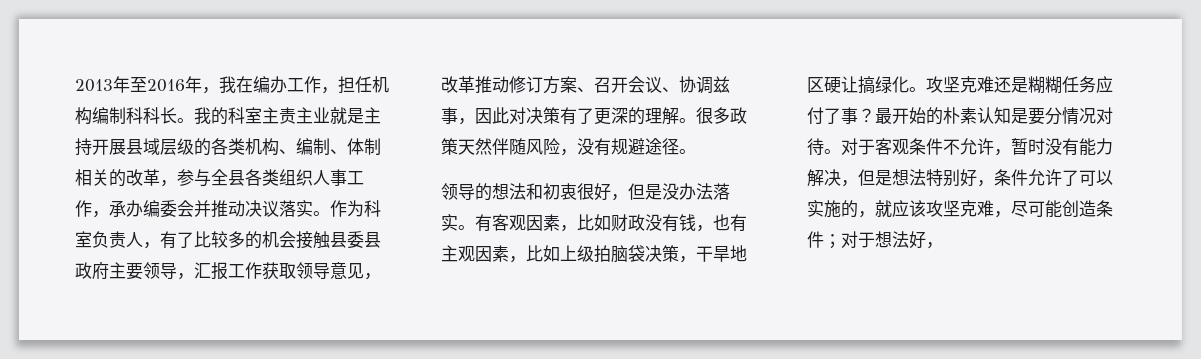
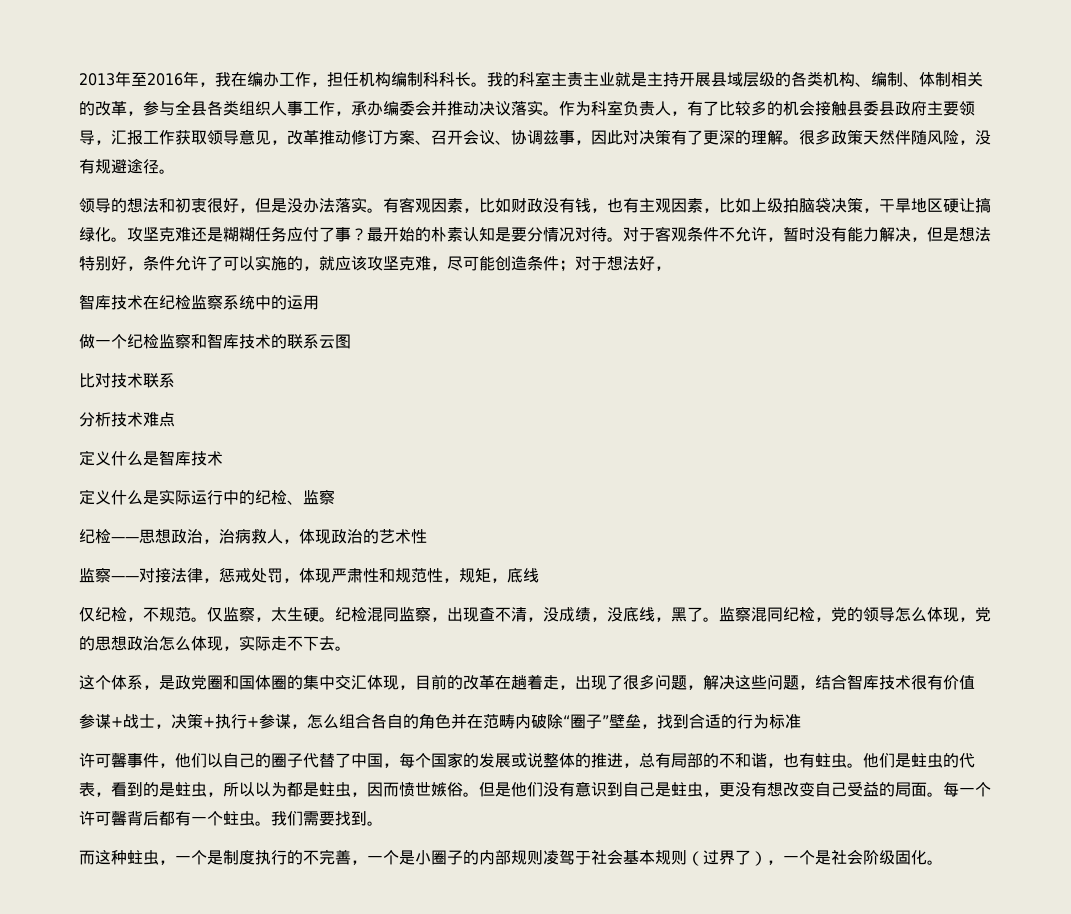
+ 智库技术在纪检监察系统中的运用
+ 做一个纪检监察和智库技术的联系云图
+ 比对技术联系
+ 分析技术难点
+ 定义什么是智库技术
+ 定义什么是实际运行中的纪检、监察
+ 纪检——思想政治，治病救人，体现政治的艺术性
+ 监察——对接法律，惩戒处罚，体现严肃性和规范性，规矩，底线
+ 仅纪检，不规范。仅监察，太生硬。纪检混同监察，出现查不清，没成绩，没底线，黑了。监察混同纪检，党的领导怎么体现，党的思想政治怎么体现，实际走不下去。
+ 这个体系，是政党圈和国体圈的集中交汇体现，目前的改革在趟着走，出现了很多问题，解决这些问题，结合智库技术很有价值
+ 参谋+战士，决策+执行+参谋，怎么组合各自的角色并在范畴内破除“圈子”壁垒，找到合适的行为标准
+ 许可馨事件，他们以自己的圈子代替了中国，每个国家的发展或说整体的推进，总有局部的不和谐，也有蛀虫。他们是蛀虫的代表，看到的是蛀虫，所以以为都是蛀虫，因而愤世嫉俗。但是他们没有意识到自己是蛀虫，更没有想改变自己受益的局面。每一个许可馨背后都有一个蛀虫。我们需要找到。
+ 而这种蛀虫，一个是制度执行的不完善，一个是小圈子的内部规则凌驾于社会基本规则（过界了），一个是社会阶级固化。

